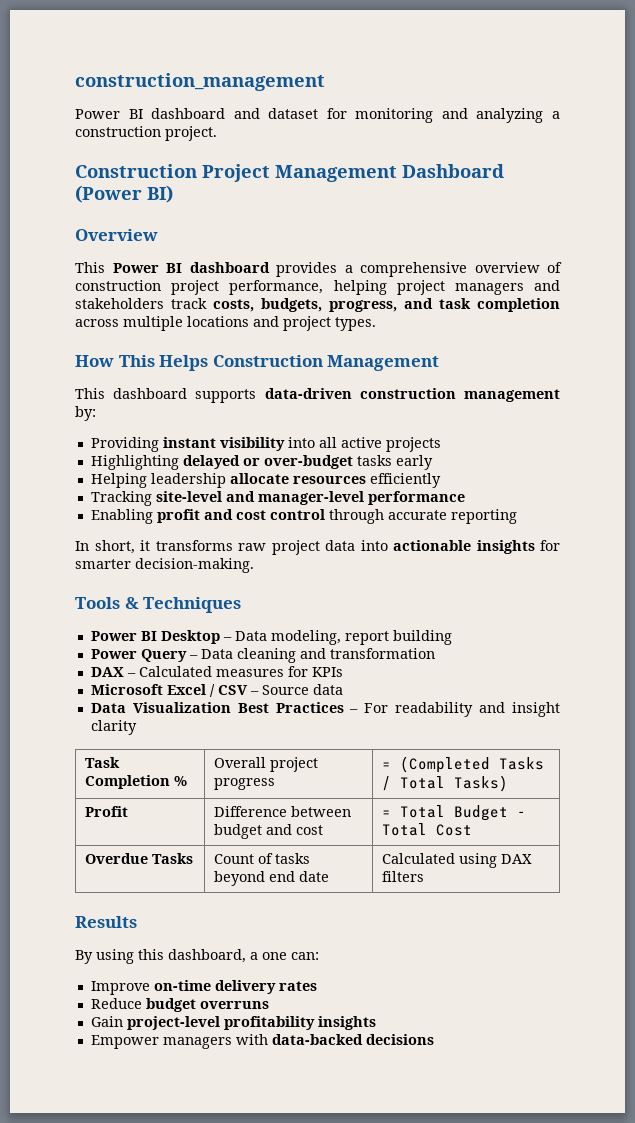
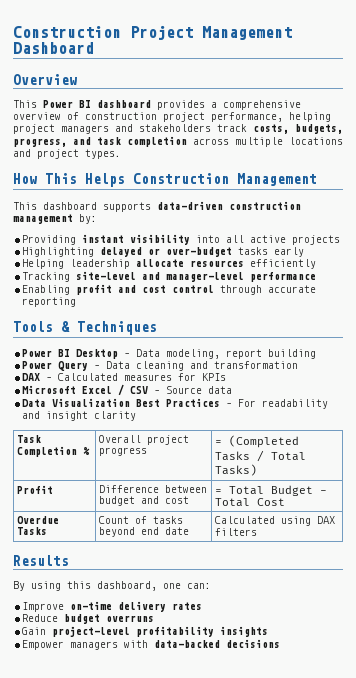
- construction_management
- Power BI dashboard and dataset for monitoring and analyzing a construction project.
- Construction Project Management Dashboard (Power BI)
+ Construction Project Management Dashboard
- In short, it transforms raw project data into actionable insights for smarter decision-making.
- By using this dashboard, a one can:
+ By using this dashboard, one can:

